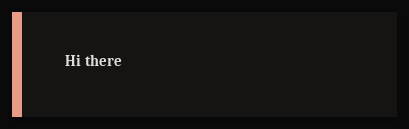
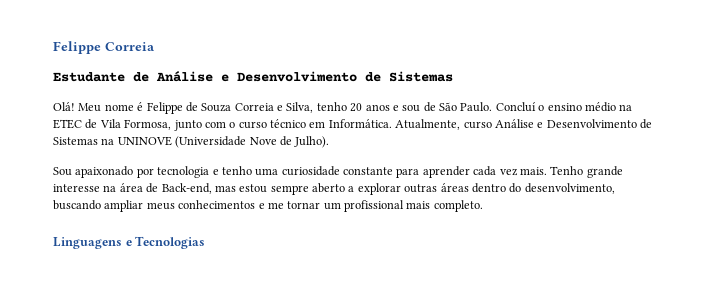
- Hi there
+ Felippe Correia
+ Estudante de Análise e Desenvolvimento de Sistemas
+ Olá! Meu nome é Felippe de Souza Correia e Silva, tenho 20 anos e sou de São Paulo. Concluí o ensino médio na ETEC de Vila Formosa, junto com o curso técnico em Informática. Atualmente, curso Análise e Desenvolvimento de Sistemas na UNINOVE (Universidade Nove de Julho).
+ Sou apaixonado por tecnologia e tenho uma curiosidade constante para aprender cada vez mais. Tenho grande interesse na área de Back-end, mas estou sempre aberto a explorar outras áreas dentro do desenvolvimento, buscando ampliar meus conhecimentos e me tornar um profissional mais completo.
+ Linguagens e Tecnologias

